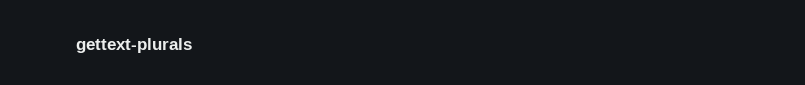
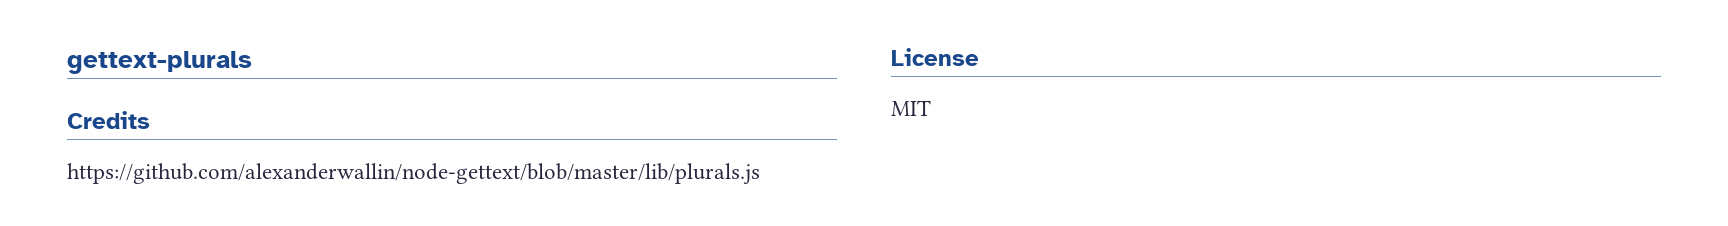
+ Credits
+ https://github.com/alexanderwallin/node-gettext/blob/master/lib/plurals.js
+ License
+ MIT

